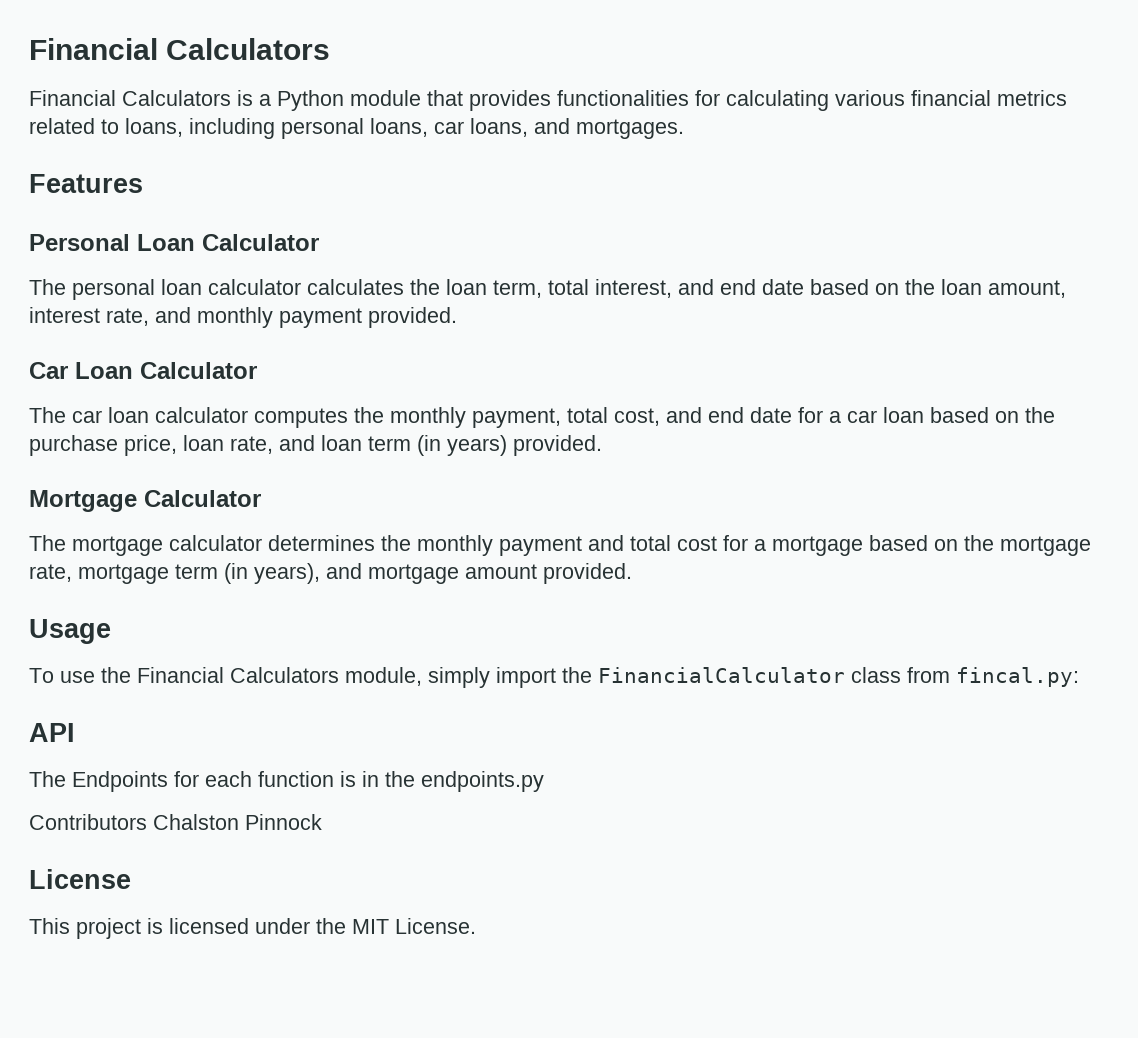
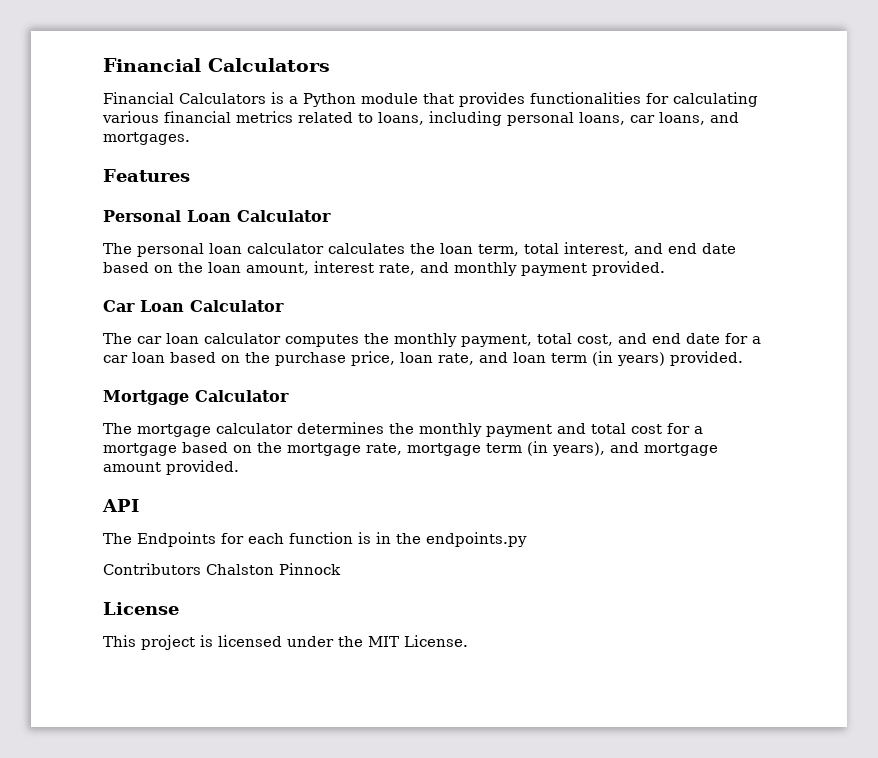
- Usage
- To use the Financial Calculators module, simply import the FinancialCalculator class from fincal.py:

